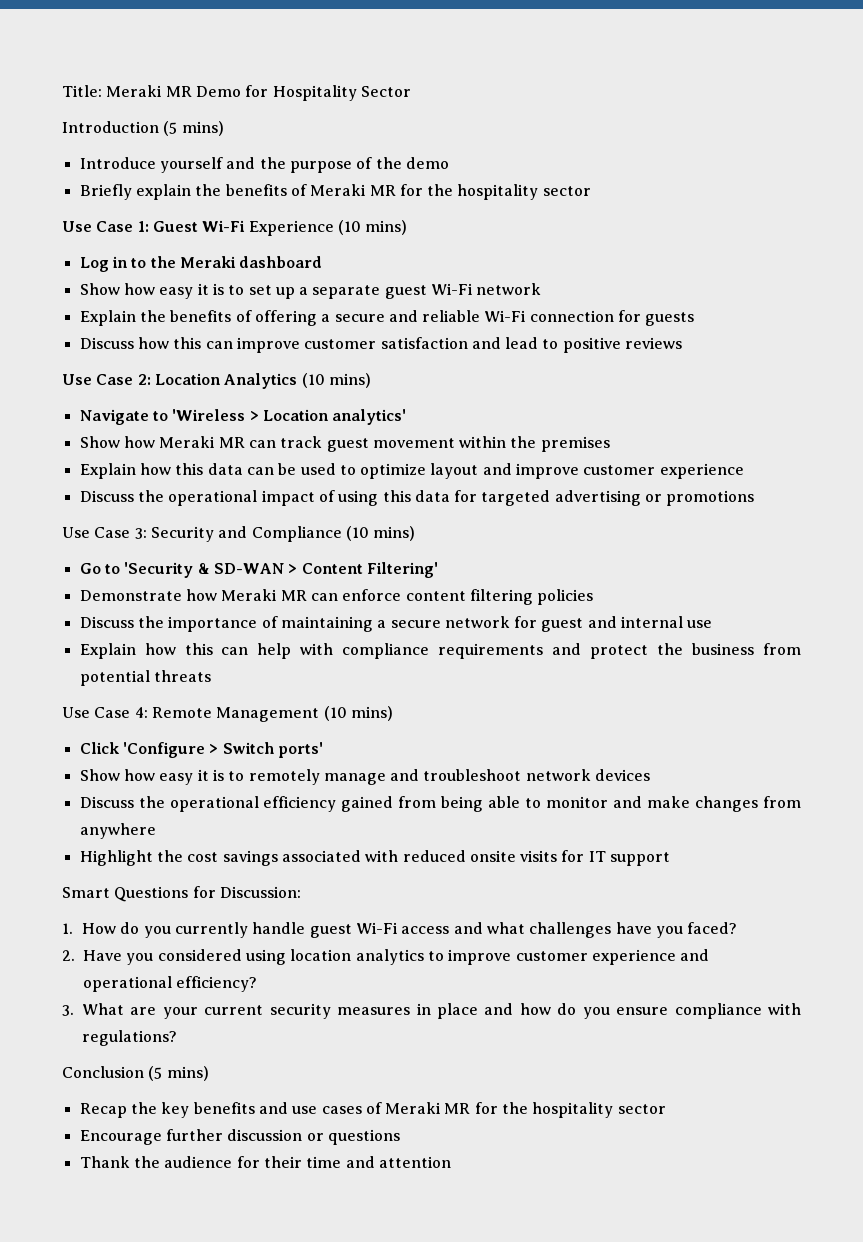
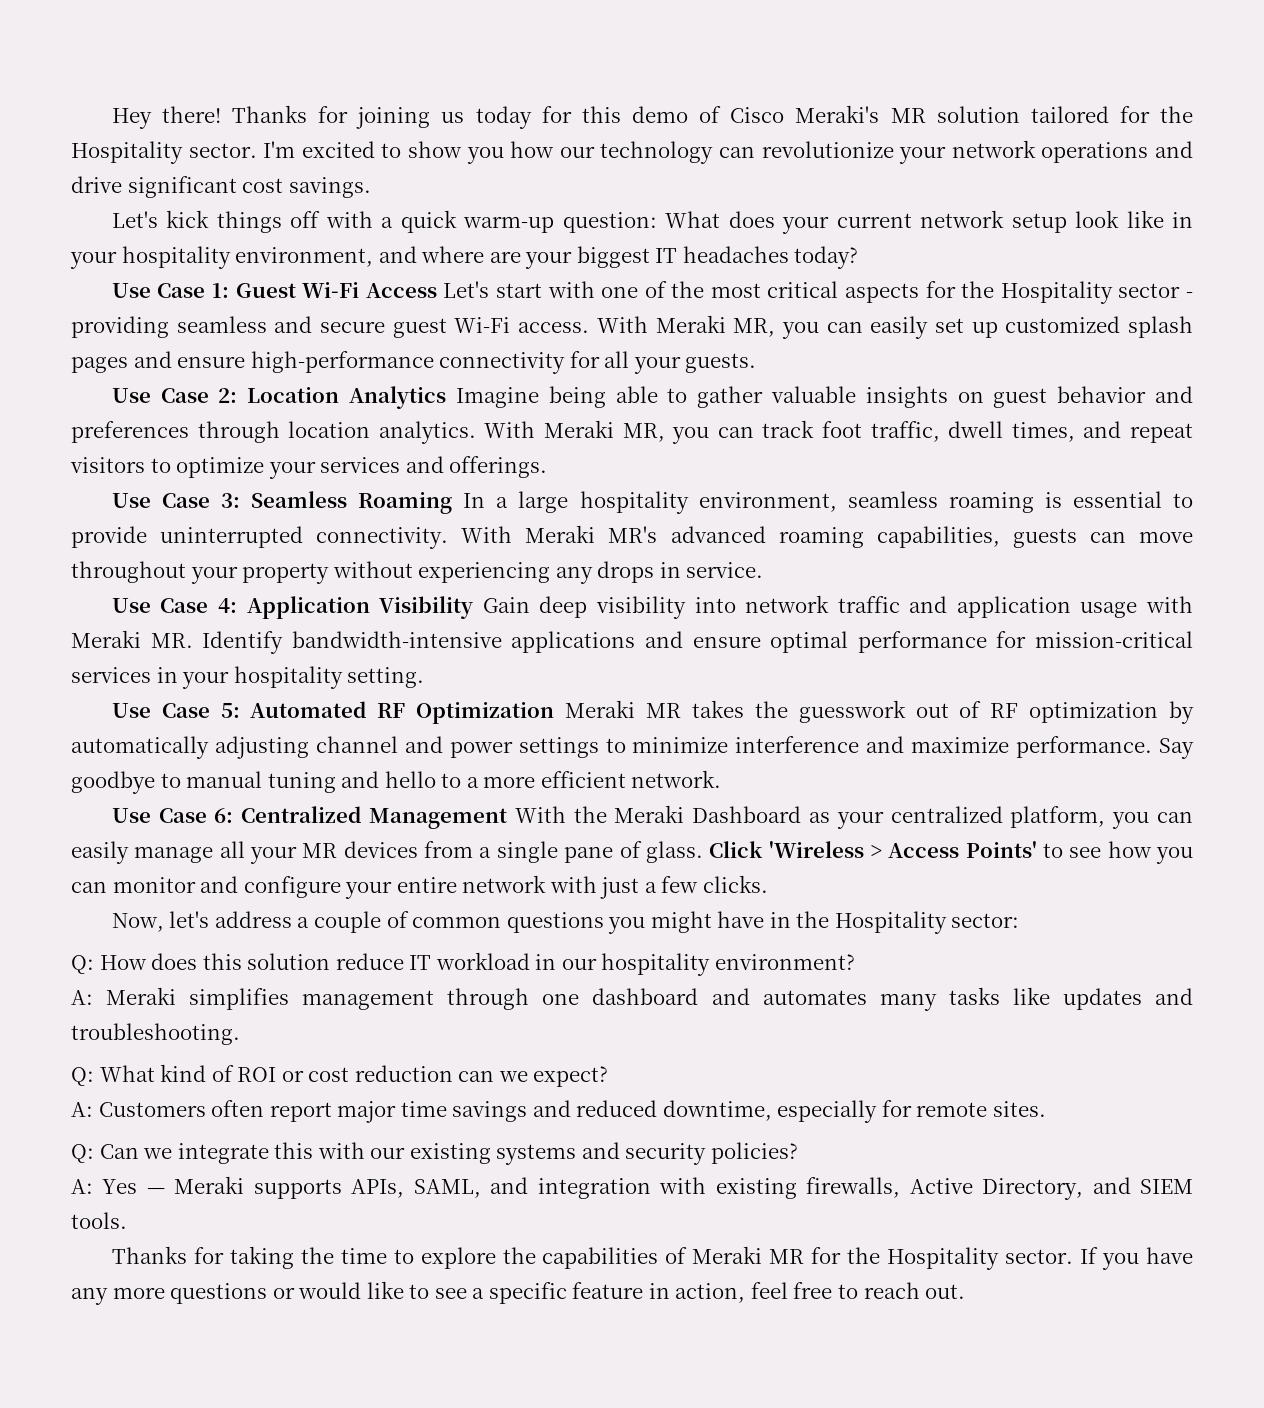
- Title: Meraki MR Demo for Hospitality Sector
- Introduction (5 mins)
- Introduce yourself and the purpose of the demo
- Briefly explain the benefits of Meraki MR for the hospitality sector
+ Hey there! Thanks for joining us today for this demo of Cisco Meraki's MR solution tailored for the Hospitality sector. I'm excited to show you how our technology can revolutionize your network operations and drive significant cost savings.
+ Let's kick things off with a quick warm-up question: What does your current network setup look like in your hospitality environment, and where are your biggest IT headaches today?
- Use Case 1: Guest Wi-Fi Experience (10 mins)
- Log in to the Meraki dashboard
- Show how easy it is to set up a separate guest Wi-Fi network
- Explain the benefits of offering a secure and reliable Wi-Fi connection for guests
- Discuss how this can improve customer satisfaction and lead to positive reviews
+ Use Case 1: Guest Wi-Fi Access Let's start with one of the most critical aspects for the Hospitality sector - providing seamless and secure guest Wi-Fi access. With Meraki MR, you can easily set up customized splash pages and ensure high-performance connectivity for all your guests.
- Use Case 2: Location Analytics (10 mins)
- Navigate to 'Wireless > Location analytics'
- Show how Meraki MR can track guest movement within the premises
- Explain how this data can be used to optimize layout and improve customer experience
- Discuss the operational impact of using this data for targeted advertising or promotions
- Use Case 3: Security and Compliance (10 mins)
- Go to 'Security & SD-WAN > Content Filtering'
- Demonstrate how Meraki MR can enforce content filtering policies
- Discuss the importance of maintaining a secure network for guest and internal use
- Explain how this can help with compliance requirements and protect the business from potential threats
- Use Case 4: Remote Management (10 mins)
- Click 'Configure > Switch ports'
- Show how easy it is to remotely manage and troubleshoot network devices
- Discuss the operational efficiency gained from being able to monitor and make changes from anywhere
- Highlight the cost savings associated with reduced onsite visits for IT support
- Smart Questions for Discussion:
- 1. How do you currently handle guest Wi-Fi access and what challenges have you faced?
- 2. Have you considered using location analytics to improve customer experience and operational efficiency?
- 3. What are your current security measures in place and how do you ensure compliance with regulations?
- Conclusion (5 mins)
- Recap the key benefits and use cases of Meraki MR for the hospitality sector
- Encourage further discussion or questions
- Thank the audience for their time and attention
+ Use Case 2: Location Analytics Imagine being able to gather valuable insights on guest behavior and preferences through location analytics. With Meraki MR, you can track foot traffic, dwell times, and repeat visitors to optimize your services and offerings.
+ Use Case 3: Seamless Roaming In a large hospitality environment, seamless roaming is essential to provide uninterrupted connectivity. With Meraki MR's advanced roaming capabilities, guests can move throughout your property without experiencing any drops in service.
+ Use Case 4: Application Visibility Gain deep visibility into network traffic and application usage with Meraki MR. Identify bandwidth-intensive applications and ensure optimal performance for mission-critical services in your hospitality setting.
+ Use Case 5: Automated RF Optimization Meraki MR takes the guesswork out of RF optimization by automatically adjusting channel and power settings to minimize interference and maximize performance. Say goodbye to manual tuning and hello to a more efficient network.
+ Use Case 6: Centralized Management With the Meraki Dashboard as your centralized platform, you can easily manage all your MR devices from a single pane of glass. Click 'Wireless > Access Points' to see how you can monitor and configure your entire network with just a few clicks.
+ Now, let's address a couple of common questions you might have in the Hospitality sector:
+ Q: How does this solution reduce IT workload in our hospitality environment?
+ A: Meraki simplifies management through one dashboard and automates many tasks like updates and troubleshooting.
+ Q: What kind of ROI or cost reduction can we expect?
+ A: Customers often report major time savings and reduced downtime, especially for remote sites.
+ Q: Can we integrate this with our existing systems and security policies?
+ A: Yes — Meraki supports APIs, SAML, and integration with existing firewalls, Active Directory, and SIEM tools.
+ Thanks for taking the time to explore the capabilities of Meraki MR for the Hospitality sector. If you have any more questions or would like to see a specific feature in action, feel free to reach out.

